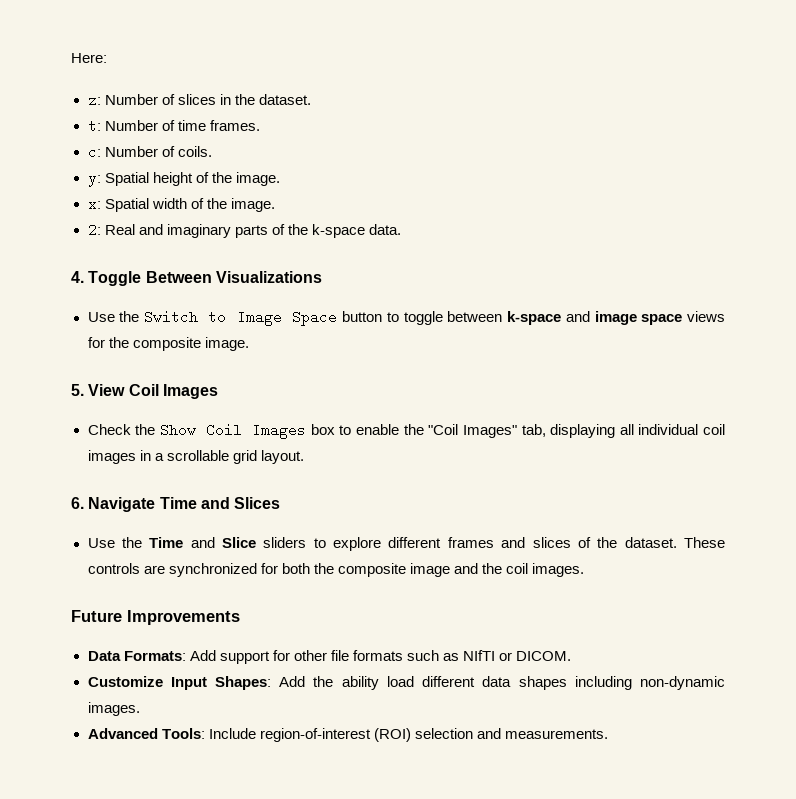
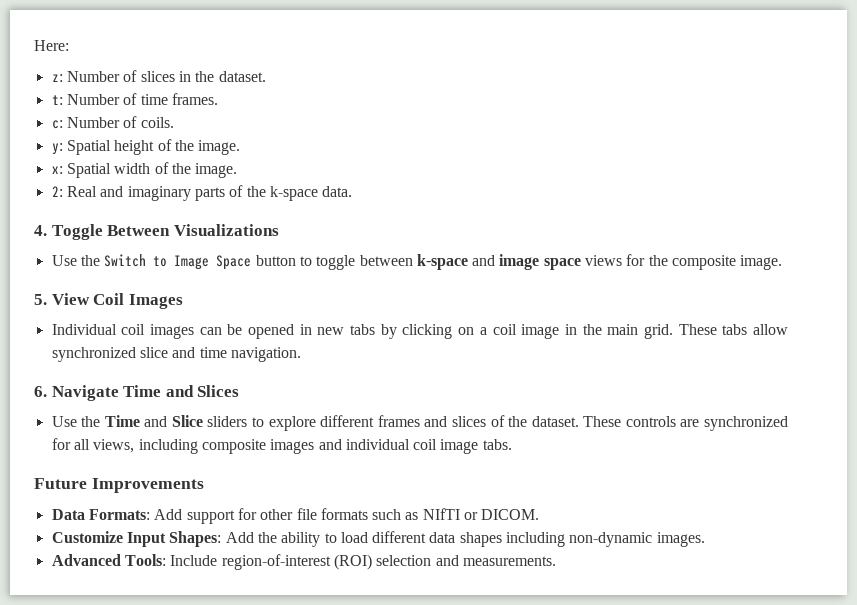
- Check the Show Coil Images box to enable the "Coil Images" tab, displaying all individual coil images in a scrollable grid layout.
+ Individual coil images can be opened in new tabs by clicking on a coil image in the main grid. These tabs allow synchronized slice and time navigation.
- These controls are synchronized for both the composite image and the coil images.
+ These controls are synchronized for all views, including composite images and individual coil image tabs.
- Customize Input Shapes: Add the ability load different data shapes including non-dynamic images.
+ Customize Input Shapes: Add the ability to load different data shapes including non-dynamic images.

